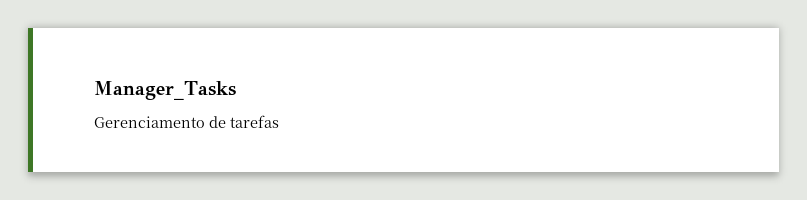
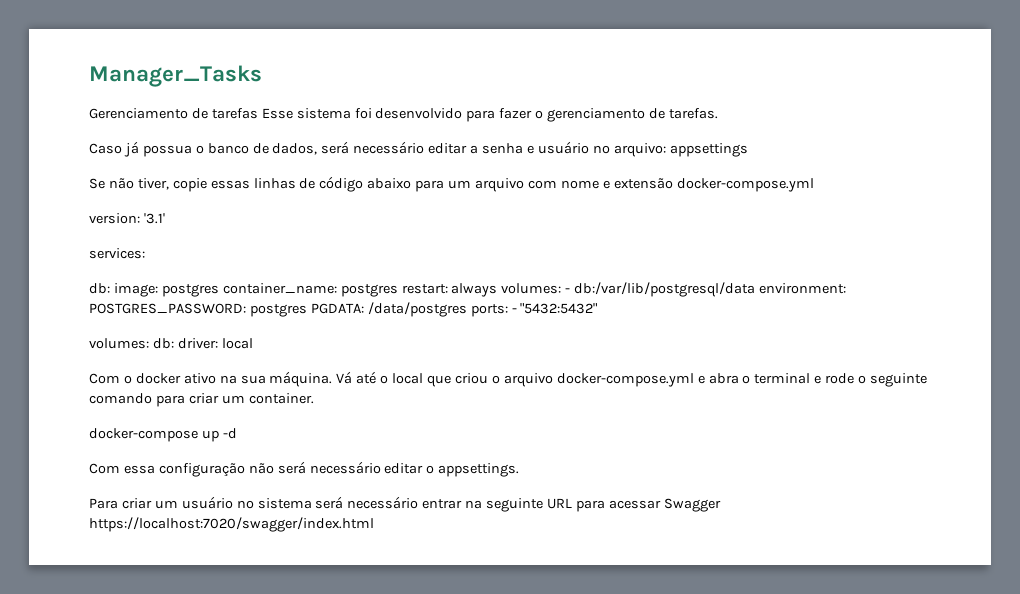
- Gerenciamento de tarefas
+ Gerenciamento de tarefas Esse sistema foi desenvolvido para fazer o gerenciamento de tarefas.
+ Caso já possua o banco de dados, será necessário editar a senha e usuário no arquivo: appsettings
+ Se não tiver, copie essas linhas de código abaixo para um arquivo com nome e extensão docker-compose.yml
+ version: '3.1'
+ services:
+ db: image: postgres container_name: postgres restart: always volumes: - db:/var/lib/postgresql/data environment: POSTGRES_PASSWORD: postgres PGDATA: /data/postgres ports: - "5432:5432"
+ volumes: db: driver: local
+ Com o docker ativo na sua máquina. Vá até o local que criou o arquivo docker-compose.yml e abra o terminal e rode o seguinte comando para criar um container.
+ docker-compose up -d
+ Com essa configuração não será necessário editar o appsettings.
+ Para criar um usuário no sistema será necessário entrar na seguinte URL para acessar Swagger https://localhost:7020/swagger/index.html

